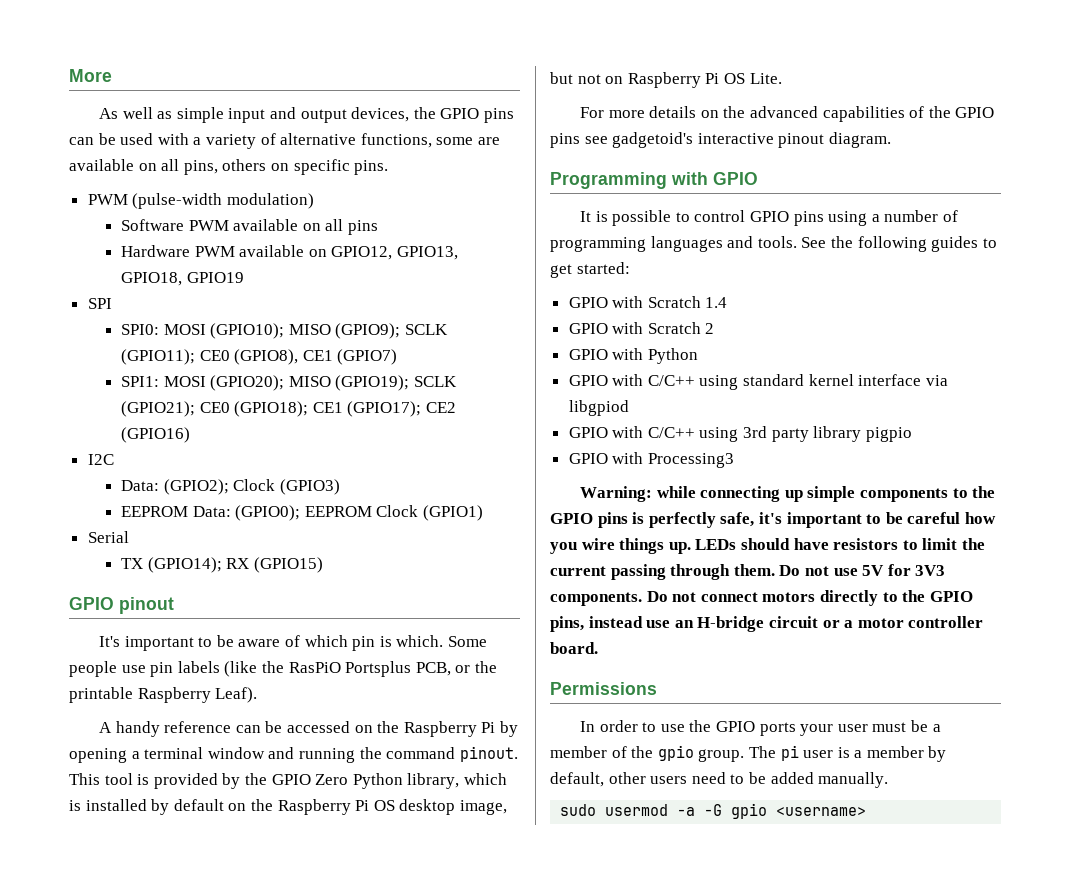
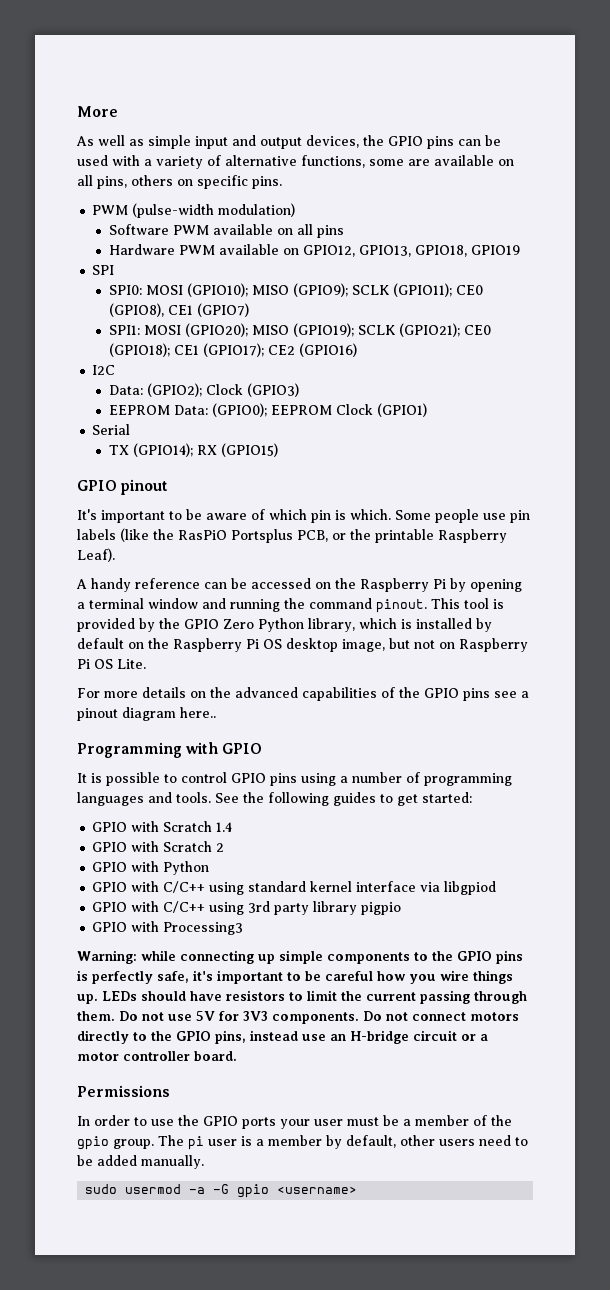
- For more details on the advanced capabilities of the GPIO pins see gadgetoid's interactive pinout diagram.
+ For more details on the advanced capabilities of the GPIO pins see a pinout diagram here..

